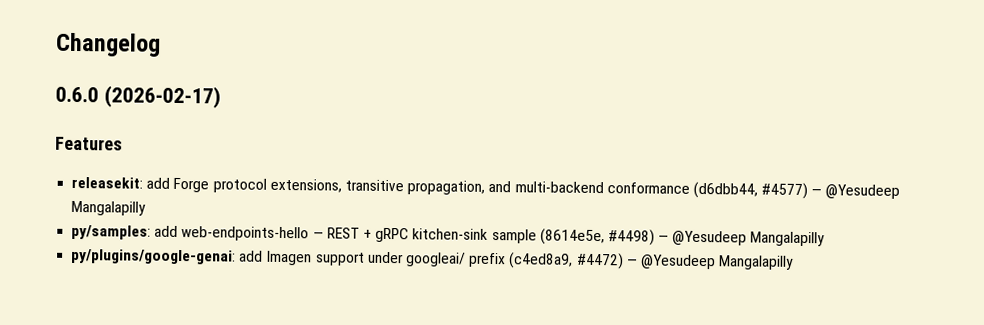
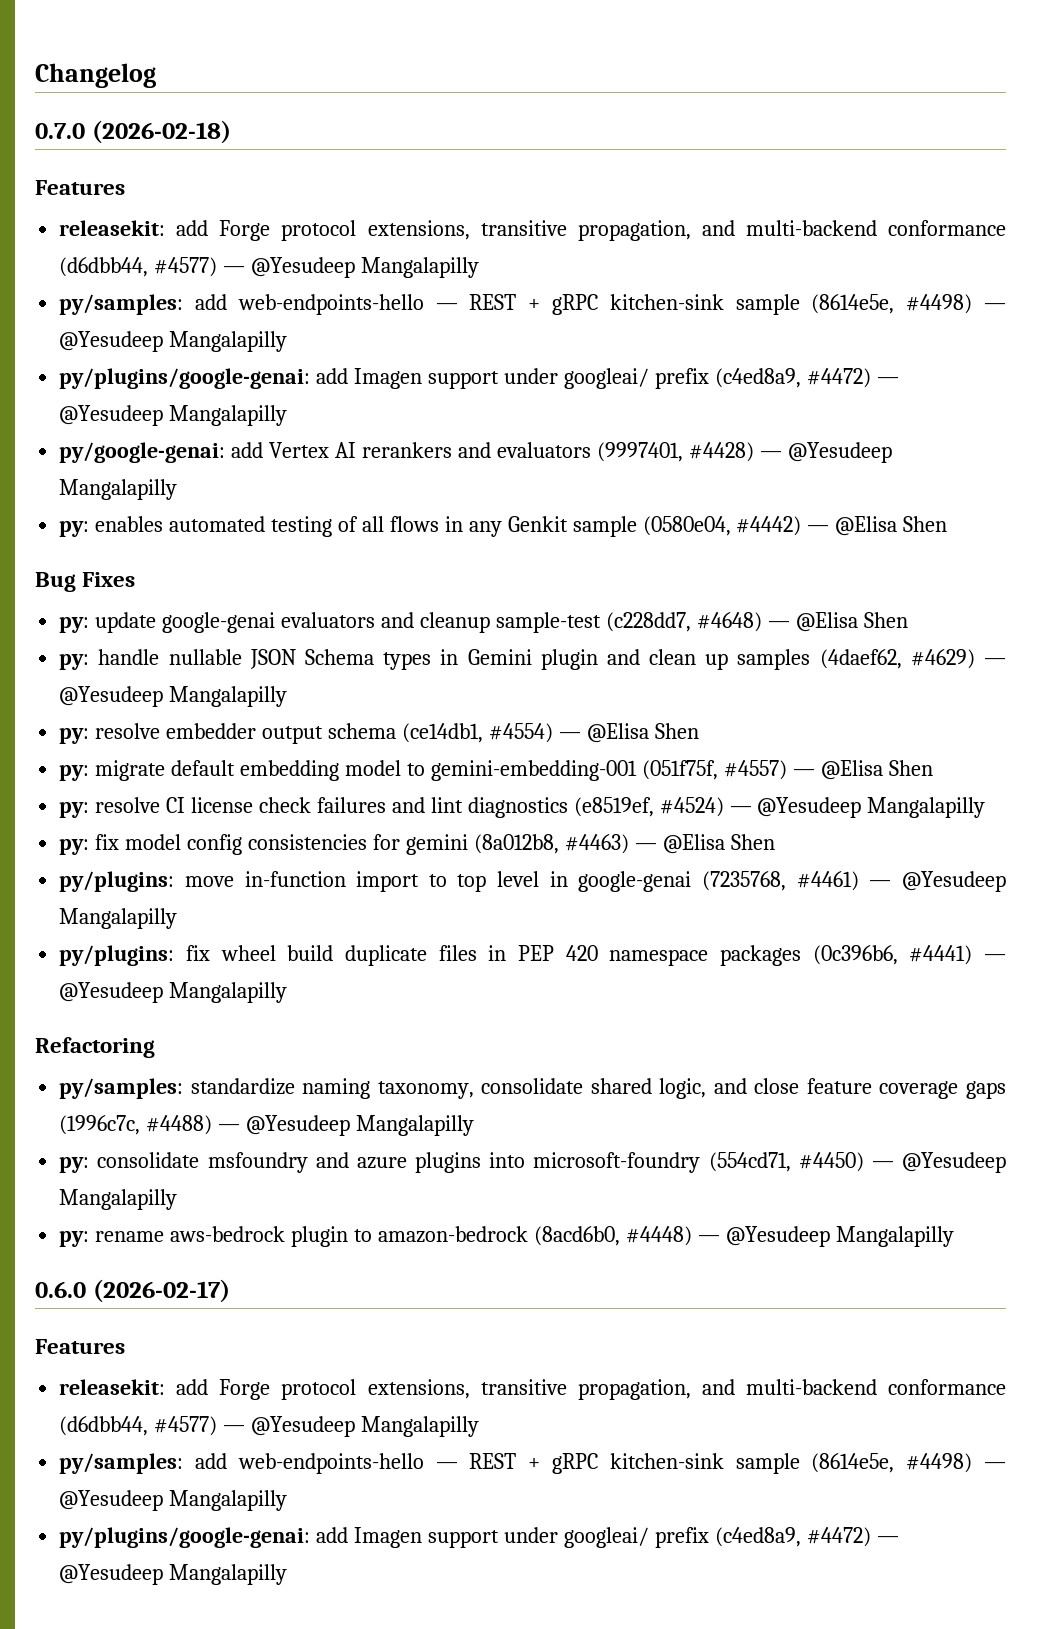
+ 0.7.0 (2026-02-18)
+ Features
+ releasekit: add Forge protocol extensions, transitive propagation, and multi-backend conformance (d6dbb44, #4577) — @Yesudeep Mangalapilly
+ py/samples: add web-endpoints-hello — REST + gRPC kitchen-sink sample (8614e5e, #4498) — @Yesudeep Mangalapilly
+ py/plugins/google-genai: add Imagen support under googleai/ prefix (c4ed8a9, #4472) — @Yesudeep Mangalapilly
+ py/google-genai: add Vertex AI rerankers and evaluators (9997401, #4428) — @Yesudeep Mangalapilly
+ py: enables automated testing of all flows in any Genkit sample (0580e04, #4442) — @Elisa Shen
+ Bug Fixes
+ py: update google-genai evaluators and cleanup sample-test (c228dd7, #4648) — @Elisa Shen
+ py: handle nullable JSON Schema types in Gemini plugin and clean up samples (4daef62, #4629) — @Yesudeep Mangalapilly
+ py: resolve embedder output schema (ce14db1, #4554) — @Elisa Shen
+ py: migrate default embedding model to gemini-embedding-001 (051f75f, #4557) — @Elisa Shen
+ py: resolve CI license check failures and lint diagnostics (e8519ef, #4524) — @Yesudeep Mangalapilly
+ py: fix model config consistencies for gemini (8a012b8, #4463) — @Elisa Shen
+ py/plugins: move in-function import to top level in google-genai (7235768, #4461) — @Yesudeep Mangalapilly
+ py/plugins: fix wheel build duplicate files in PEP 420 namespace packages (0c396b6, #4441) — @Yesudeep Mangalapilly
+ Refactoring
+ py/samples: standardize naming taxonomy, consolidate shared logic, and close feature coverage gaps (1996c7c, #4488) — @Yesudeep Mangalapilly
+ py: consolidate msfoundry and azure plugins into microsoft-foundry (554cd71, #4450) — @Yesudeep Mangalapilly
+ py: rename aws-bedrock plugin to amazon-bedrock (8acd6b0, #4448) — @Yesudeep Mangalapilly

